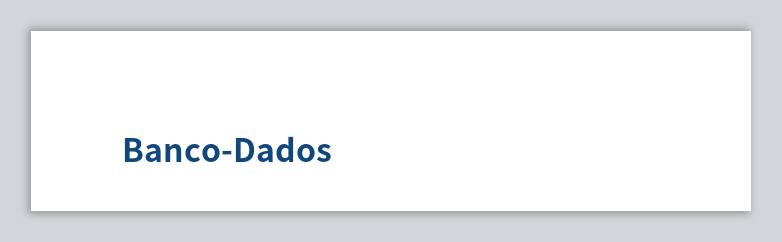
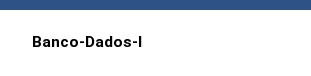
- Banco-Dados
+ Banco-Dados-I

